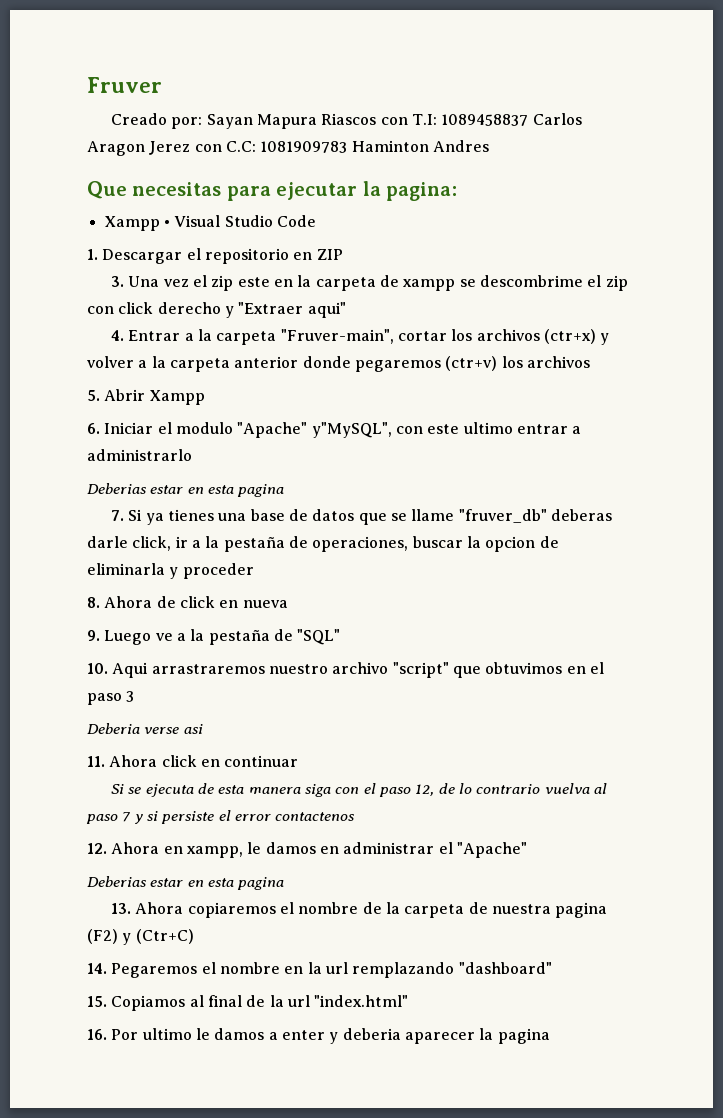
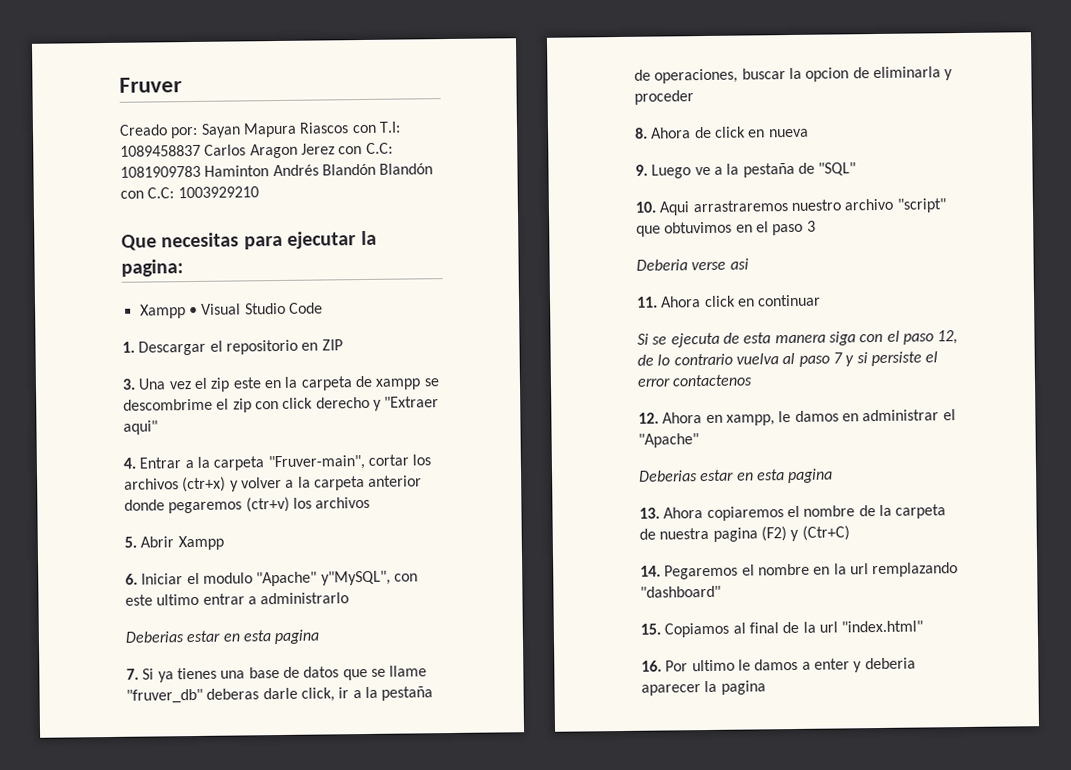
- Creado por: Sayan Mapura Riascos con T.I: 1089458837 Carlos Aragon Jerez con C.C: 1081909783 Haminton Andres
+ Creado por: Sayan Mapura Riascos con T.I: 1089458837 Carlos Aragon Jerez con C.C: 1081909783 Haminton Andrés Blandón Blandón con C.C: 1003929210

